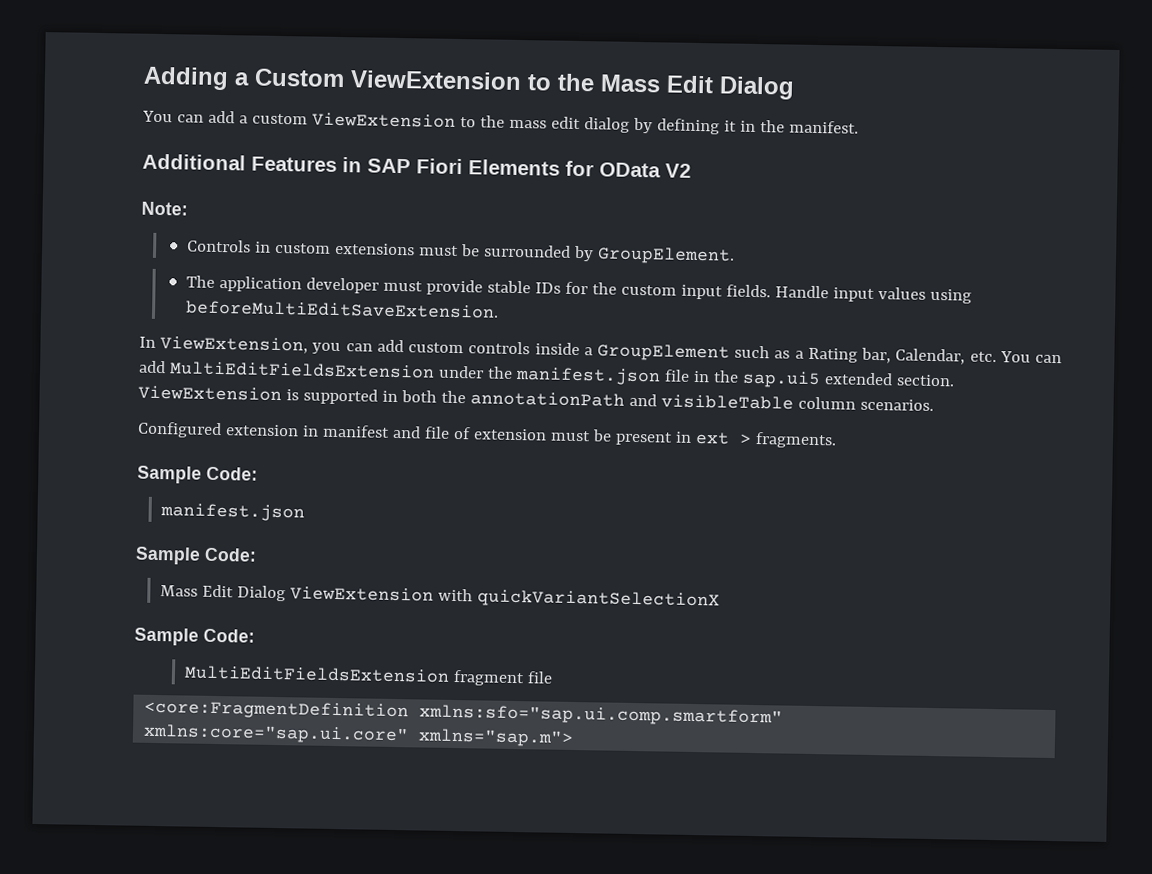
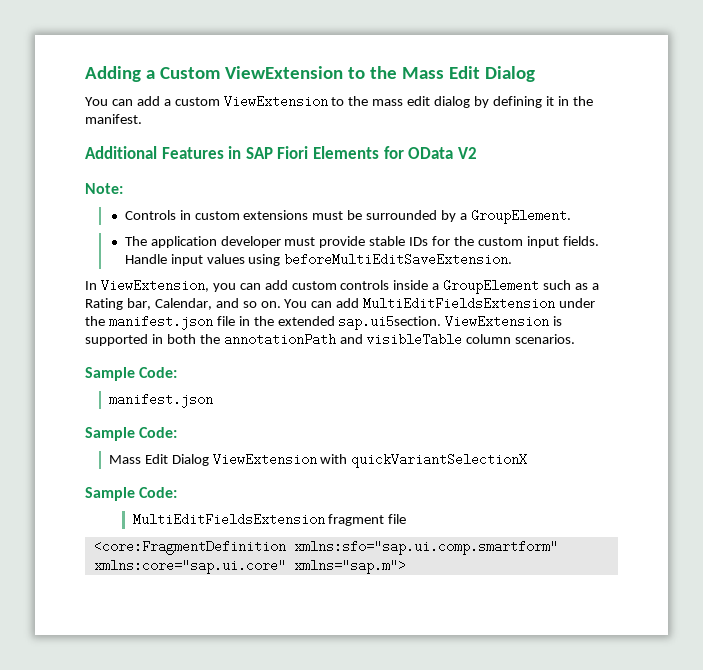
- Controls in custom extensions must be surrounded by GroupElement.
+ Controls in custom extensions must be surrounded by a GroupElement.
- In ViewExtension, you can add custom controls inside a GroupElement such as a Rating bar, Calendar, etc. You can add MultiEditFieldsExtension under the manifest.json file in the sap.ui5 extended section. ViewExtension is supported in both the annotationPath and visibleTable column scenarios.
+ In ViewExtension, you can add custom controls inside a GroupElement such as a Rating bar, Calendar, and so on. You can add MultiEditFieldsExtension under the manifest.json file in the extended sap.ui5section. ViewExtension is supported in both the annotationPath and visibleTable column scenarios.
- Configured extension in manifest and file of extension must be present in ext > fragments.

